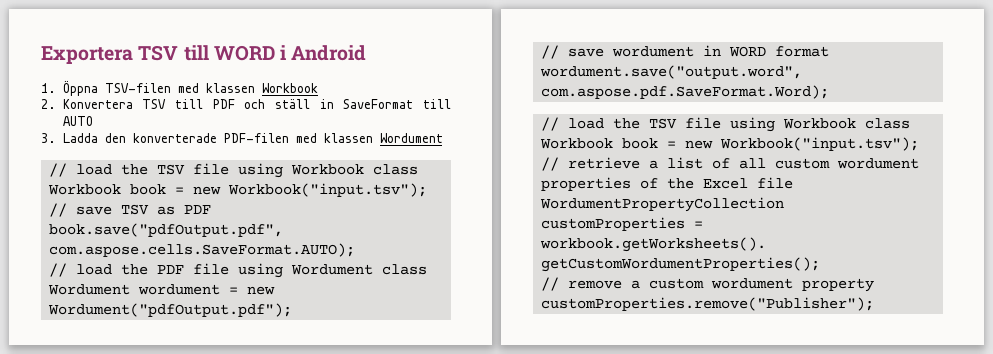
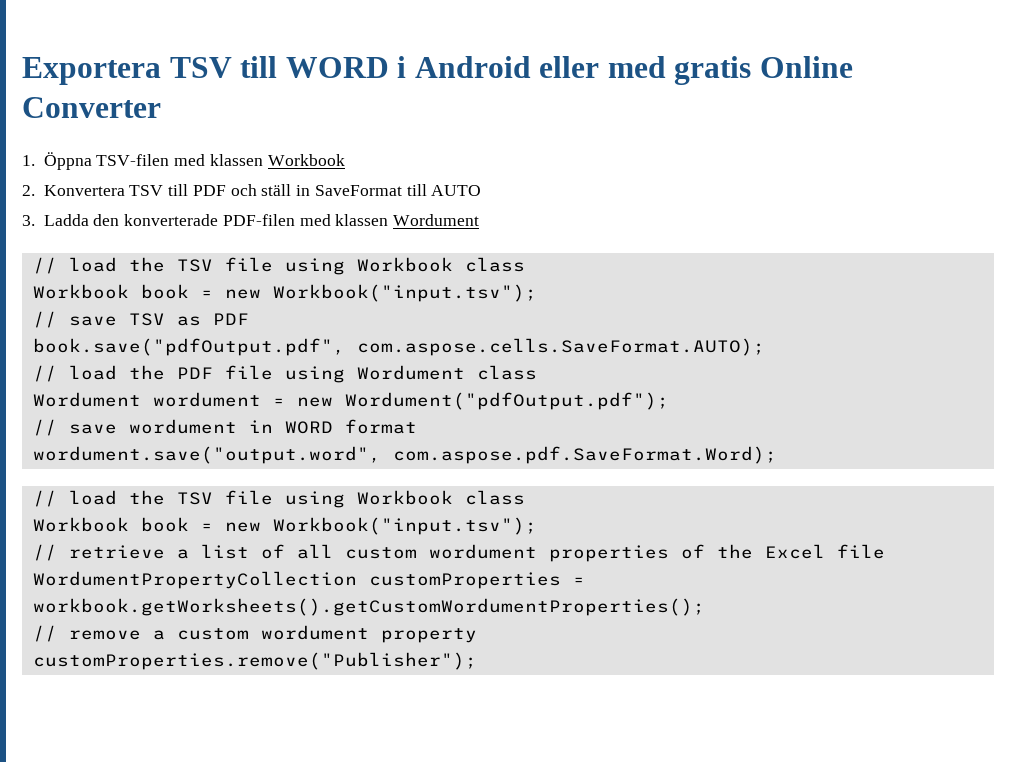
- Exportera TSV till WORD i Android
+ Exportera TSV till WORD i Android eller med gratis Online Converter

